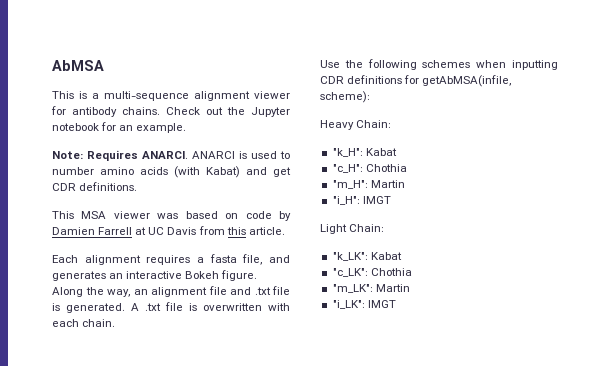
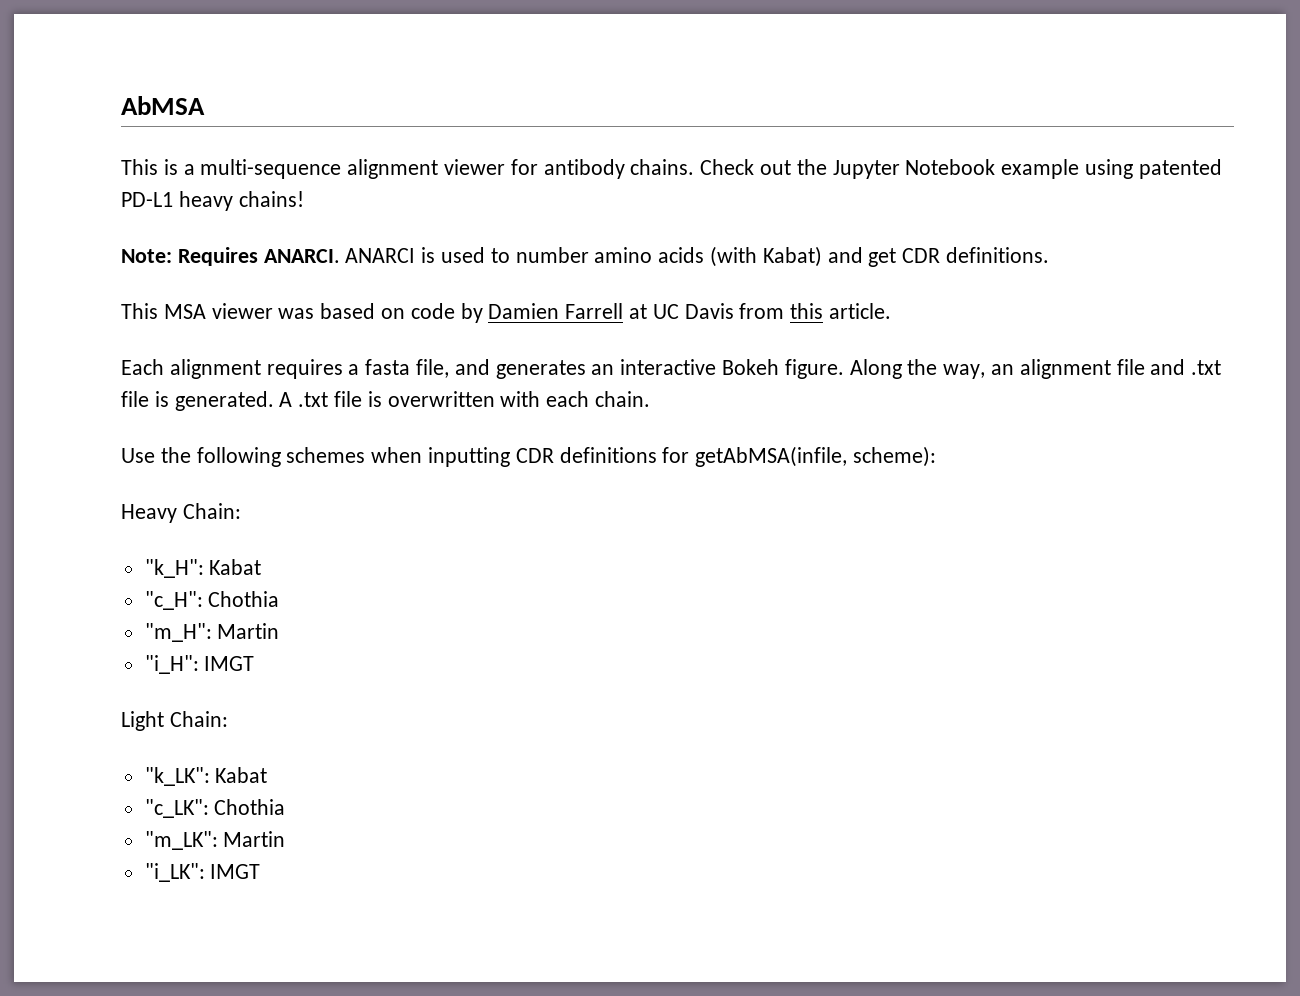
- Check out the Jupyter notebook for an example.
+ Check out the Jupyter Notebook example using patented PD-L1 heavy chains!

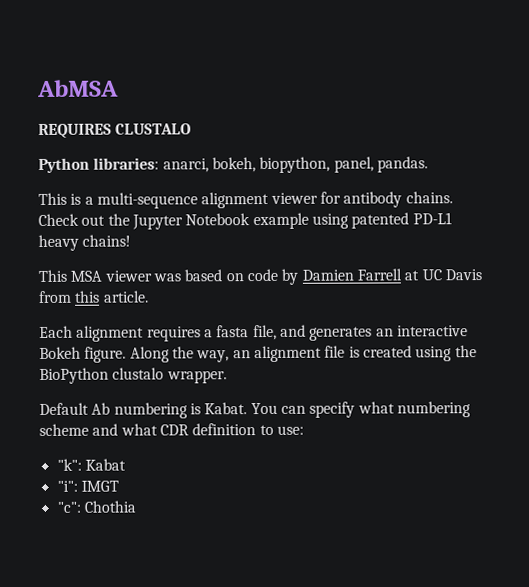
+ REQUIRES CLUSTALO
+ Python libraries: anarci, bokeh, biopython, panel, pandas.
- Note: Requires ANARCI. ANARCI is used to number amino acids (with Kabat) and get CDR definitions.
- Along the way, an alignment file and .txt file is generated. A .txt file is overwritten with each chain.
- Use the following schemes when inputting CDR definitions for getAbMSA(infile, scheme):
- Heavy Chain:
- "k_H": Kabat
- "c_H": Chothia
- "m_H": Martin
- "i_H": IMGT
- Light Chain:
- "k_LK": Kabat
- "c_LK": Chothia
- "m_LK": Martin
- "i_LK": IMGT
+ Along the way, an alignment file is created using the BioPython clustalo wrapper.
+ Default Ab numbering is Kabat. You can specify what numbering scheme and what CDR definition to use:
+ "k": Kabat
+ "i": IMGT
+ "c": Chothia

